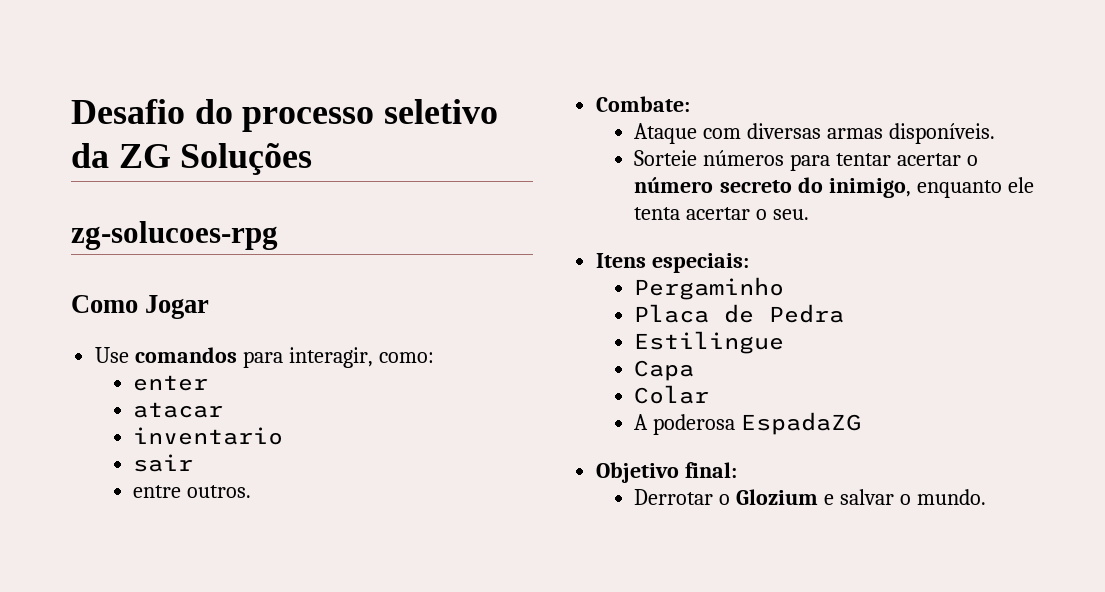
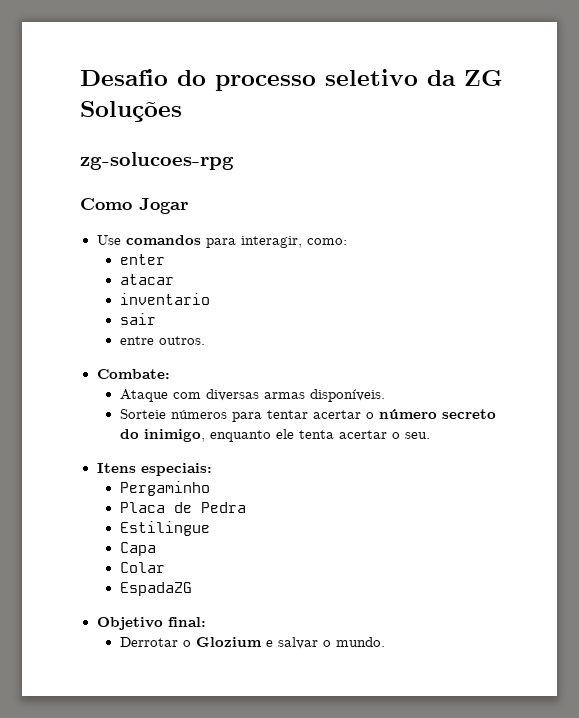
- A poderosa EspadaZG
+ EspadaZG

